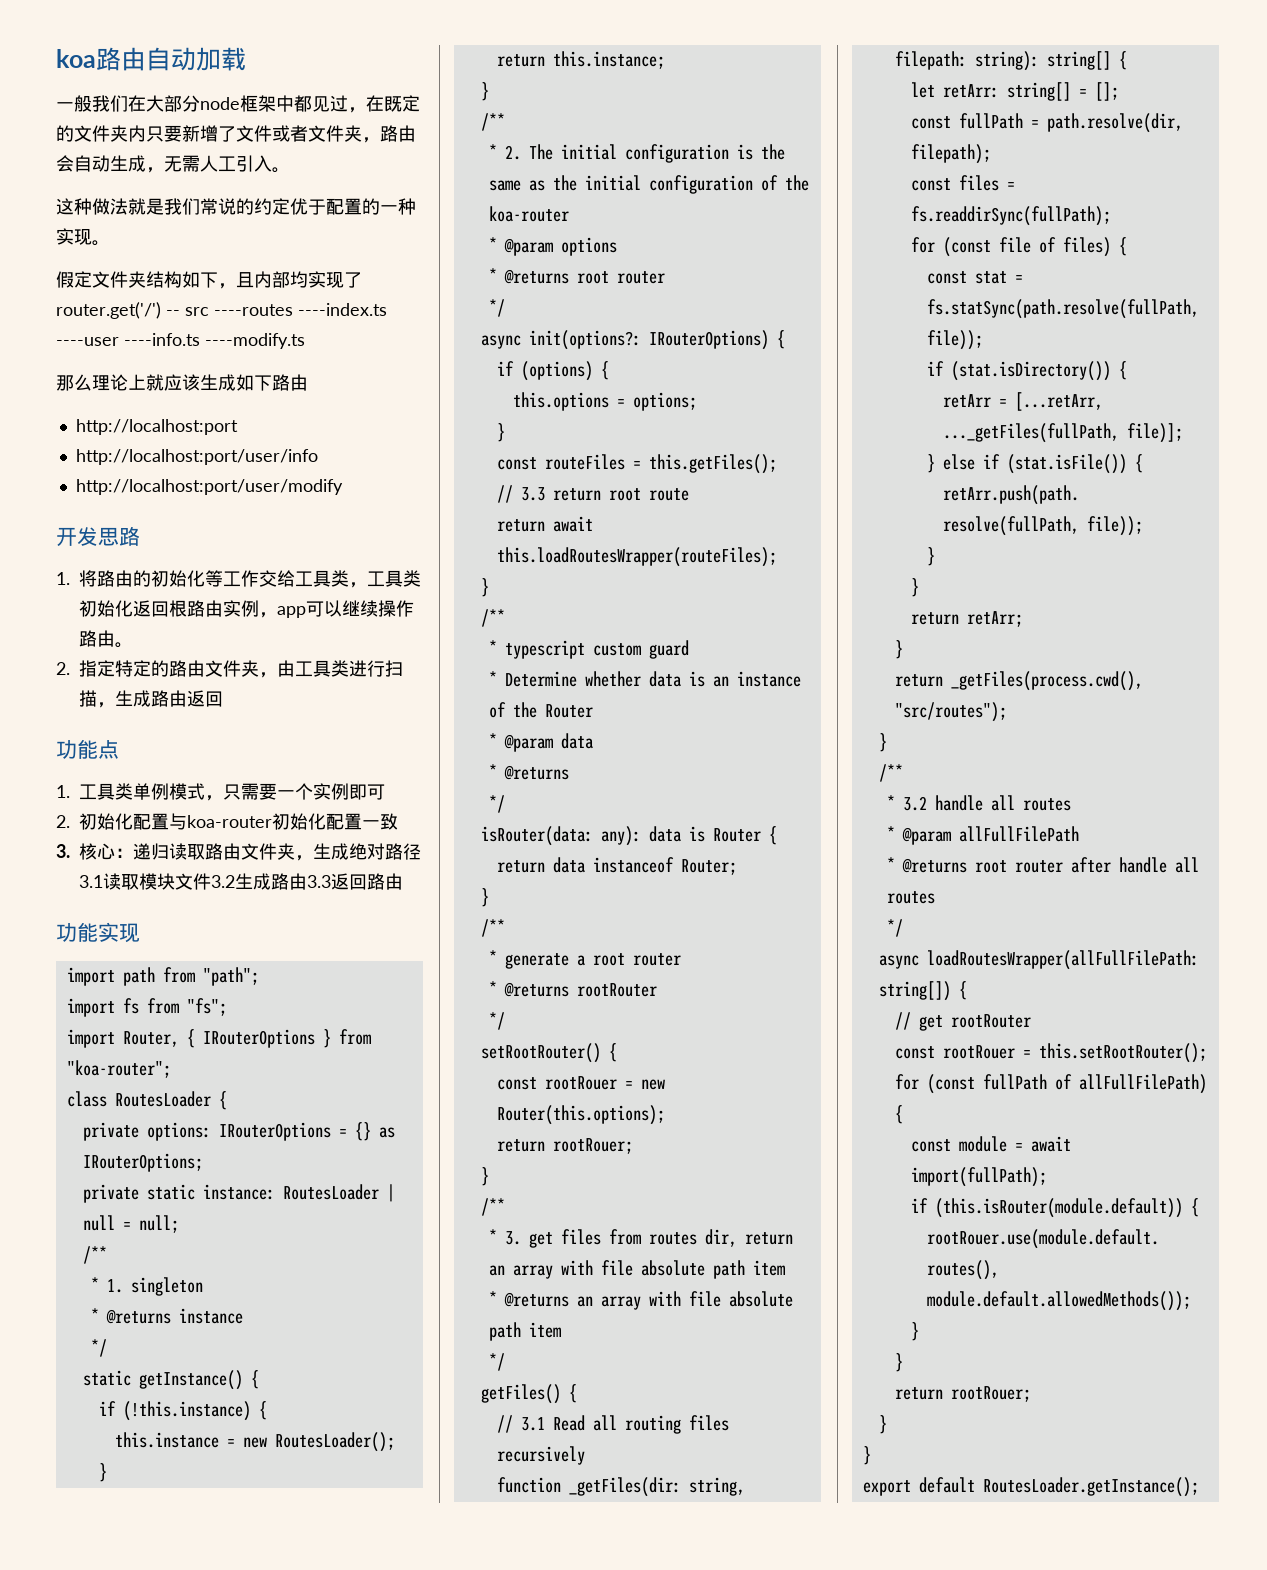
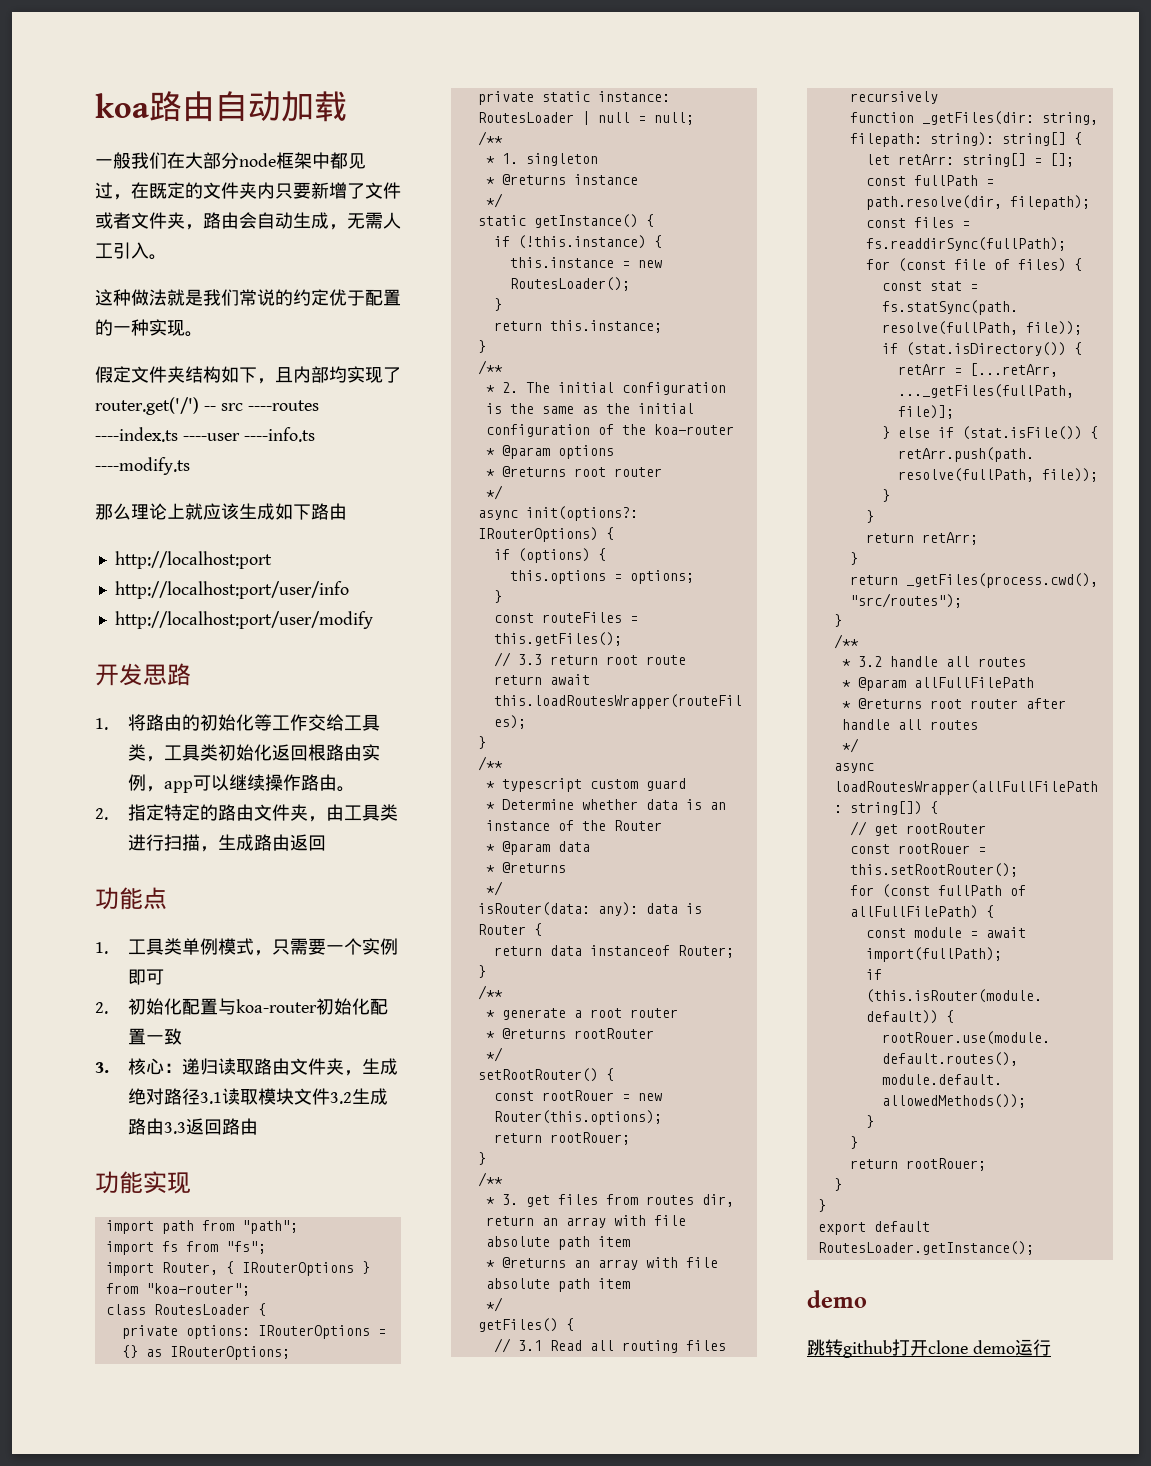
  export default RoutesLoader.getInstance();
+ demo
+ 跳转github打开clone demo运行

